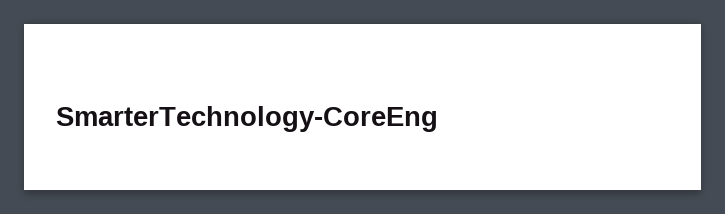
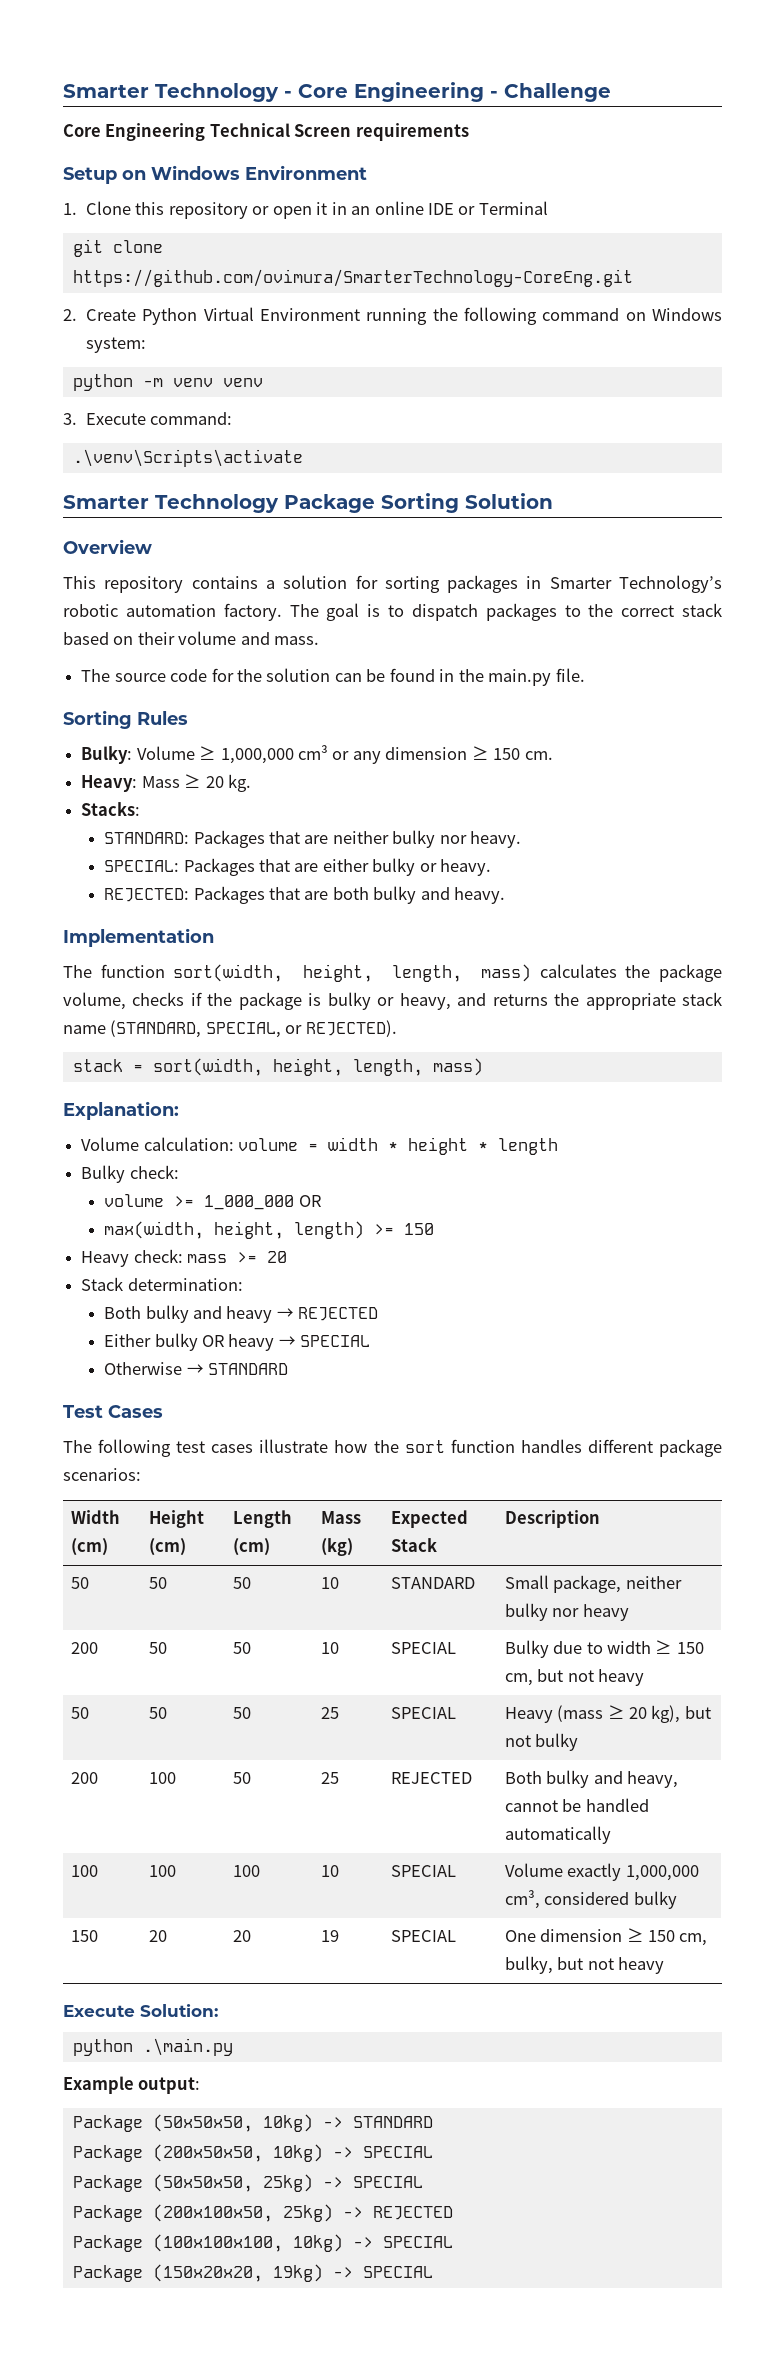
- SmarterTechnology-CoreEng
+ Smarter Technology - Core Engineering - Challenge
+ Core Engineering Technical Screen requirements
+ Setup on Windows Environment
+ 1. Clone this repository or open it in an online IDE or Terminal
+ git clone https://github.com/ovimura/SmarterTechnology-CoreEng.git
+ 2. Create Python Virtual Environment running the following command on Windows system:
+ python -m venv venv
+ 3. Execute command:
+ .\venv\Scripts\activate
+ Smarter Technology Package Sorting Solution
+ Overview
+ This repository contains a solution for sorting packages in Smarter Technology’s robotic automation factory. The goal is to dispatch packages to the correct stack based on their volume and mass.
+ The source code for the solution can be found in the main.py file.
+ Sorting Rules
+ Bulky: Volume ≥ 1,000,000 cm³ or any dimension ≥ 150 cm.
+ Heavy: Mass ≥ 20 kg.
+ Stacks:
+ STANDARD: Packages that are neither bulky nor heavy.
+ SPECIAL: Packages that are either bulky or heavy.
+ REJECTED: Packages that are both bulky and heavy.
+ Implementation
+ The function sort(width, height, length, mass) calculates the package volume, checks if the package is bulky or heavy, and returns the appropriate stack name (STANDARD, SPECIAL, or REJECTED).
+ stack = sort(width, height, length, mass)
+ Explanation:
+ Volume calculation: volume = width * height * length
+ Bulky check:
+ volume >= 1_000_000 OR
+ max(width, height, length) >= 150
+ Heavy check: mass >= 20
+ Stack determination:
+ Both bulky and heavy → REJECTED
+ Either bulky OR heavy → SPECIAL
+ Otherwise → STANDARD
+ Test Cases
+ The following test cases illustrate how the sort function handles different package scenarios:
+ Width (cm) | Height (cm) | Length (cm) | Mass (kg) | Expected Stack | Description
+ 50 | 50 | 50 | 10 | STANDARD | Small package, neither bulky nor heavy
+ 200 | 50 | 50 | 10 | SPECIAL | Bulky due to width ≥ 150 cm, but not heavy
+ 50 | 50 | 50 | 25 | SPECIAL | Heavy (mass ≥ 20 kg), but not bulky
+ 200 | 100 | 50 | 25 | REJECTED | Both bulky and heavy, cannot be handled automatically
+ 100 | 100 | 100 | 10 | SPECIAL | Volume exactly 1,000,000 cm³, considered bulky
+ 150 | 20 | 20 | 19 | SPECIAL | One dimension ≥ 150 cm, bulky, but not heavy
+ Execute Solution:
+ python .\main.py
+ Example output:
+ Package (50x50x50, 10kg) -> STANDARD
+ Package (200x50x50, 10kg) -> SPECIAL
+ Package (50x50x50, 25kg) -> SPECIAL
+ Package (200x100x50, 25kg) -> REJECTED
+ Package (100x100x100, 10kg) -> SPECIAL
+ Package (150x20x20, 19kg) -> SPECIAL

